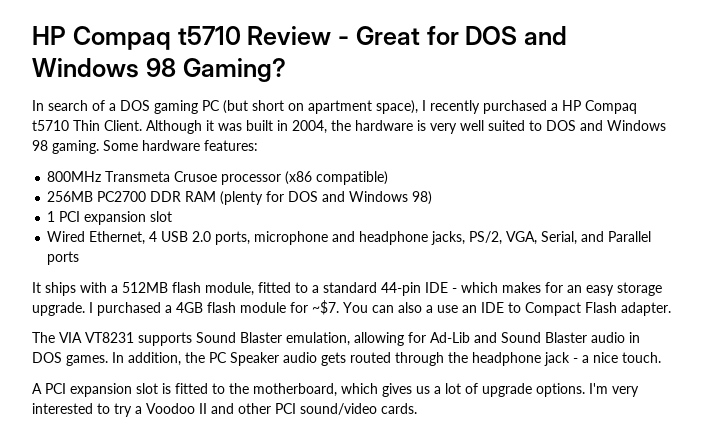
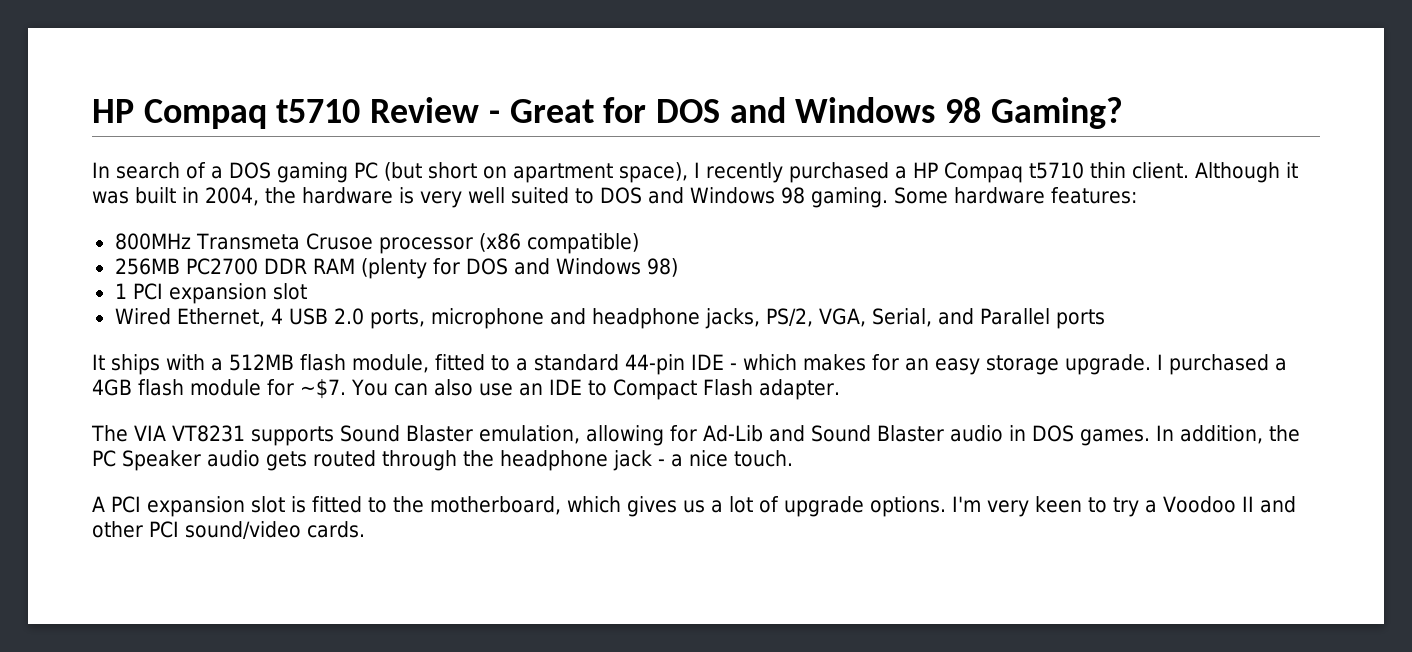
- In search of a DOS gaming PC (but short on apartment space), I recently purchased a HP Compaq t5710 Thin Client.
+ In search of a DOS gaming PC (but short on apartment space), I recently purchased a HP Compaq t5710 thin client.
- You can also a use an IDE to Compact Flash adapter.
+ You can also use an IDE to Compact Flash adapter.
- I'm very interested to try a Voodoo II and other PCI sound/video cards.
+ I'm very keen to try a Voodoo II and other PCI sound/video cards.

